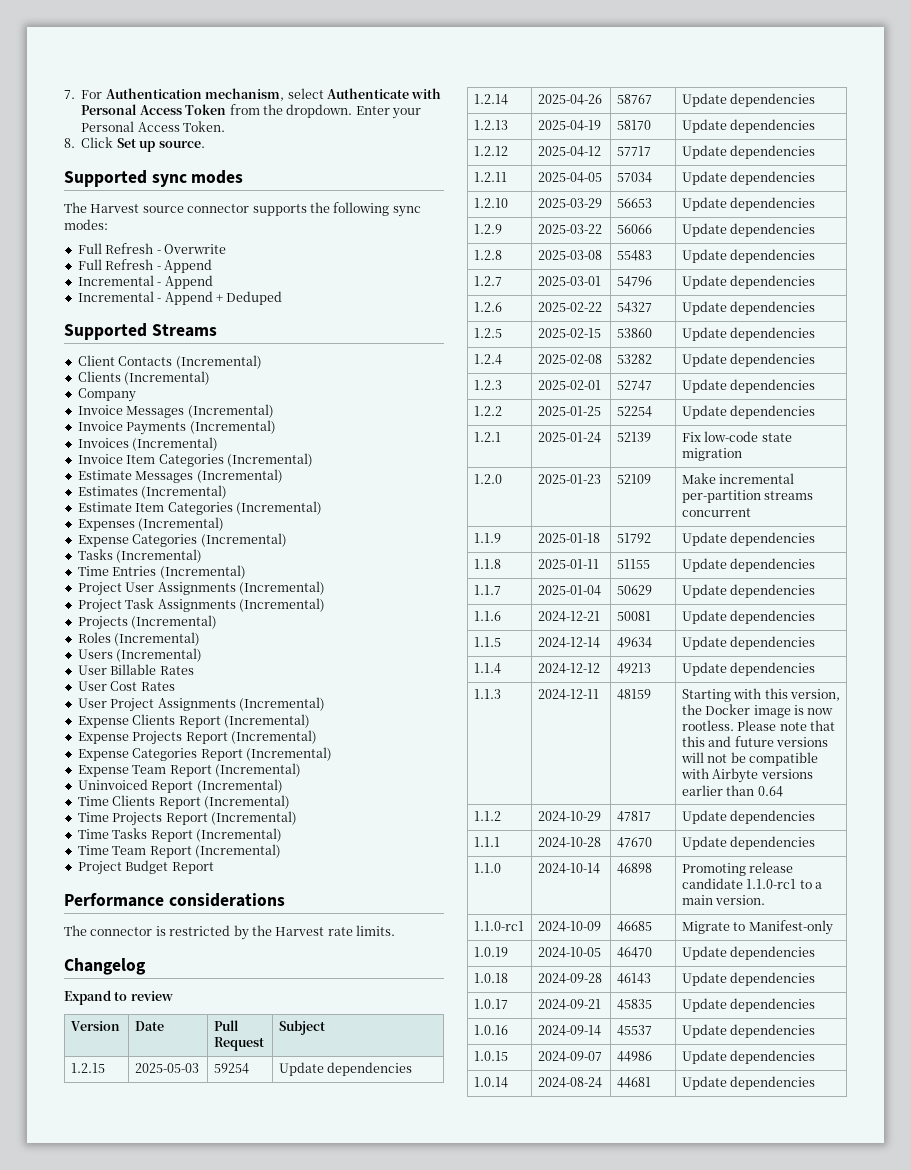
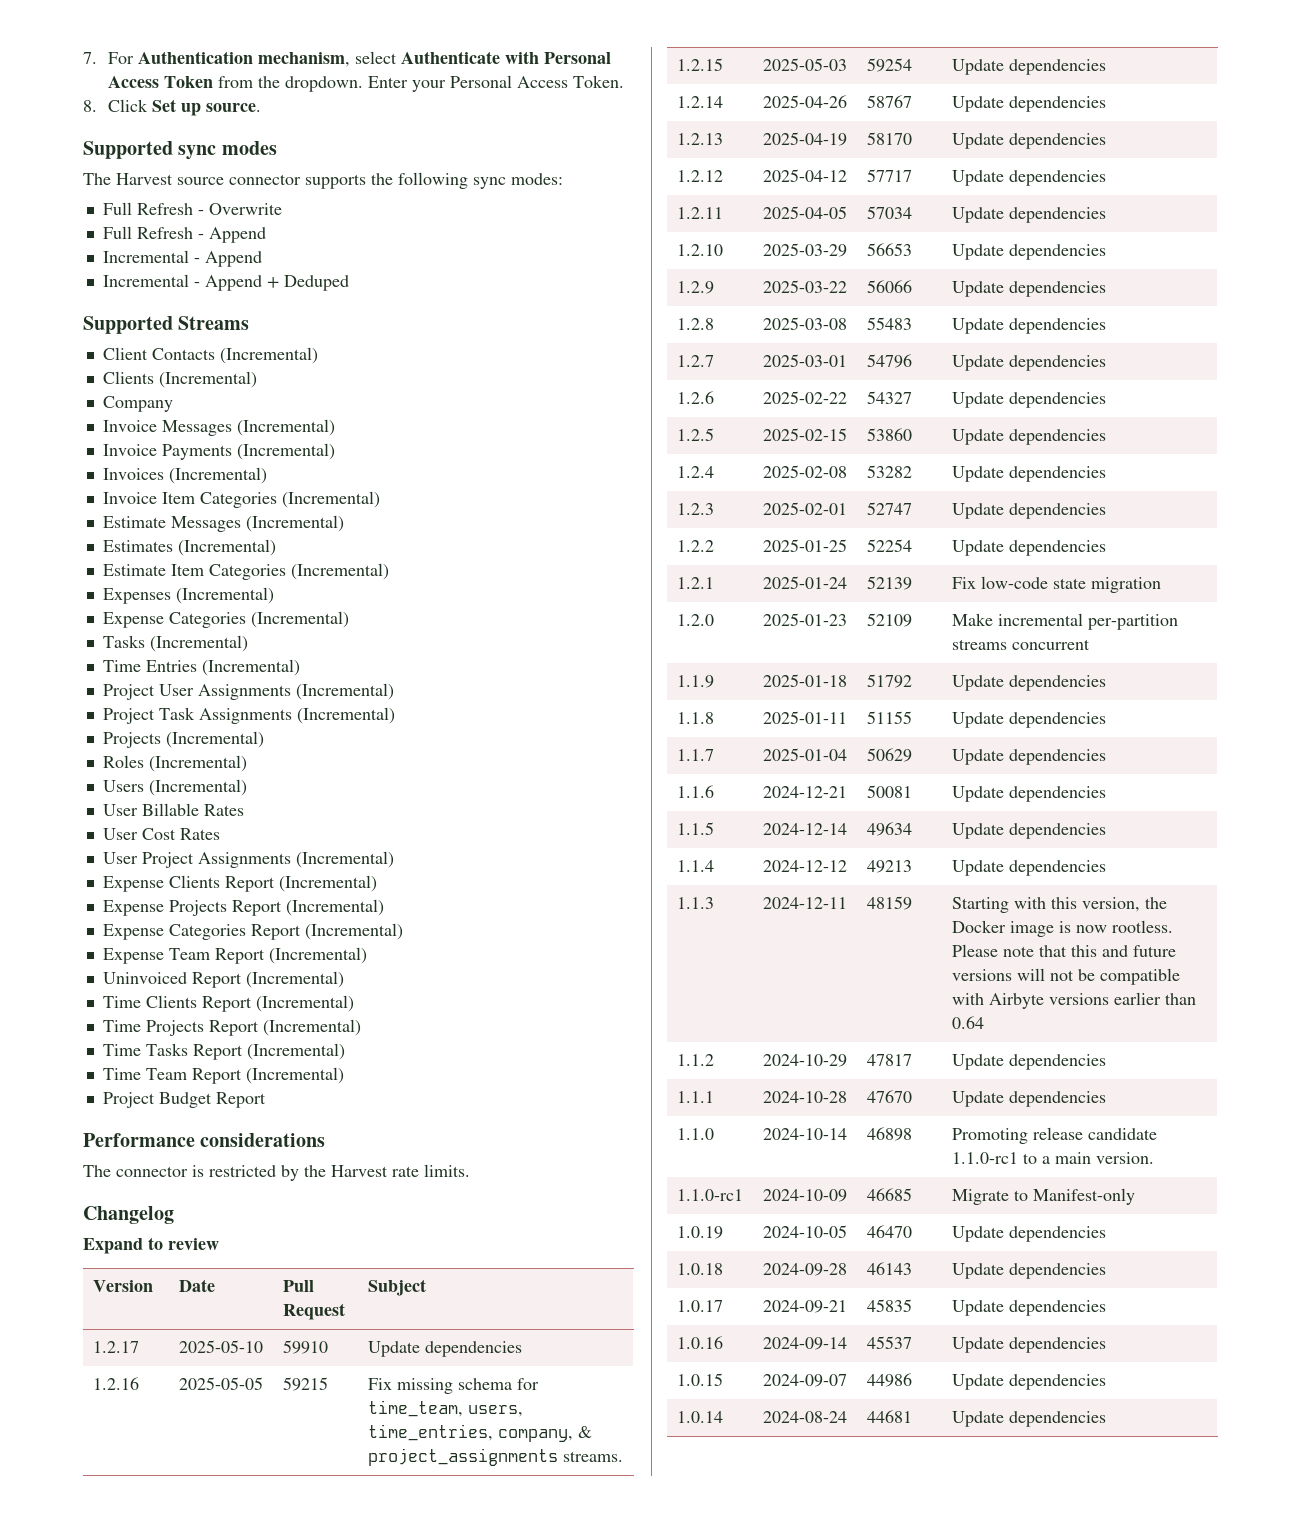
+ 1.2.17 | 2025-05-10 | 59910 | Update dependencies
+ 1.2.16 | 2025-05-05 | 59215 | Fix missing schema for time_team, users, time_entries, company, & project_assignments streams.

